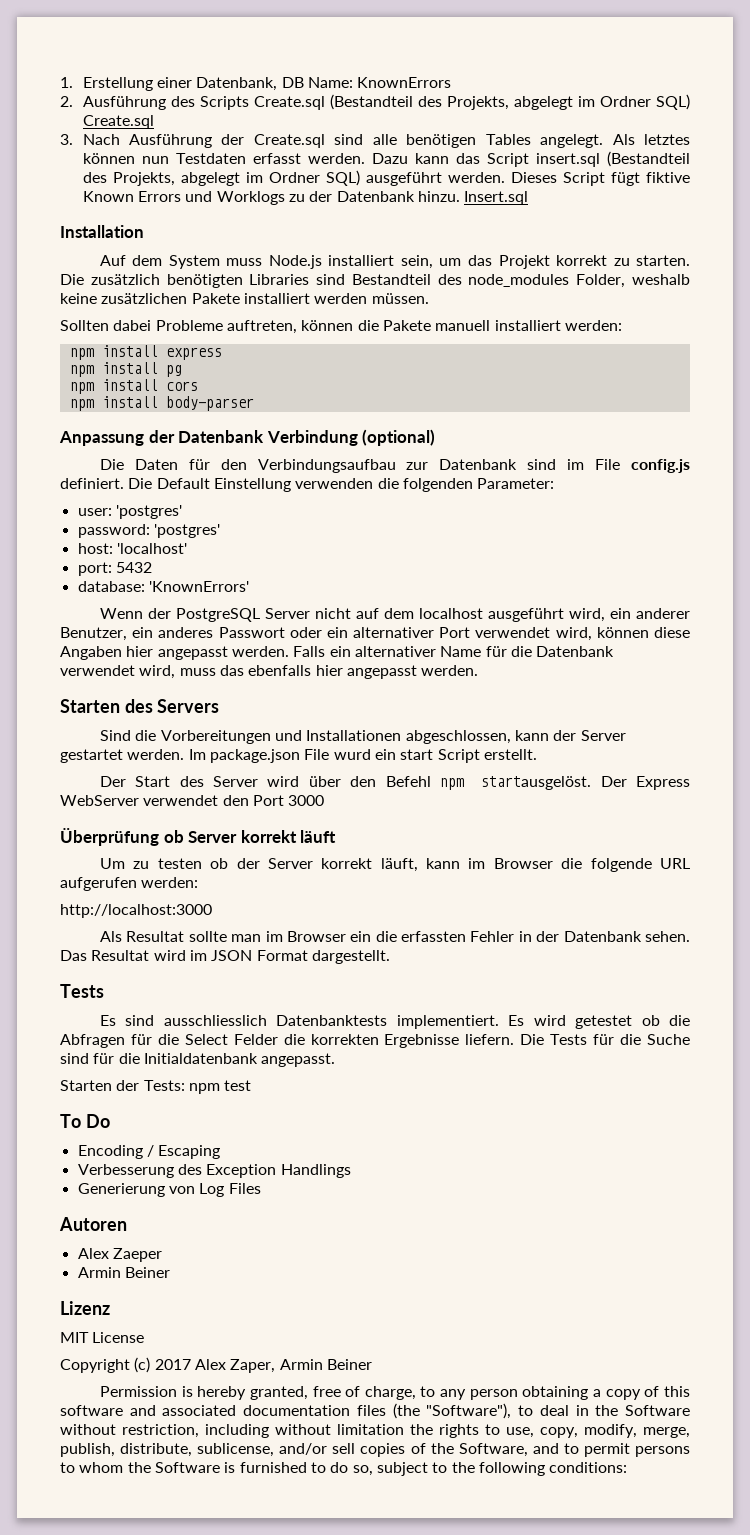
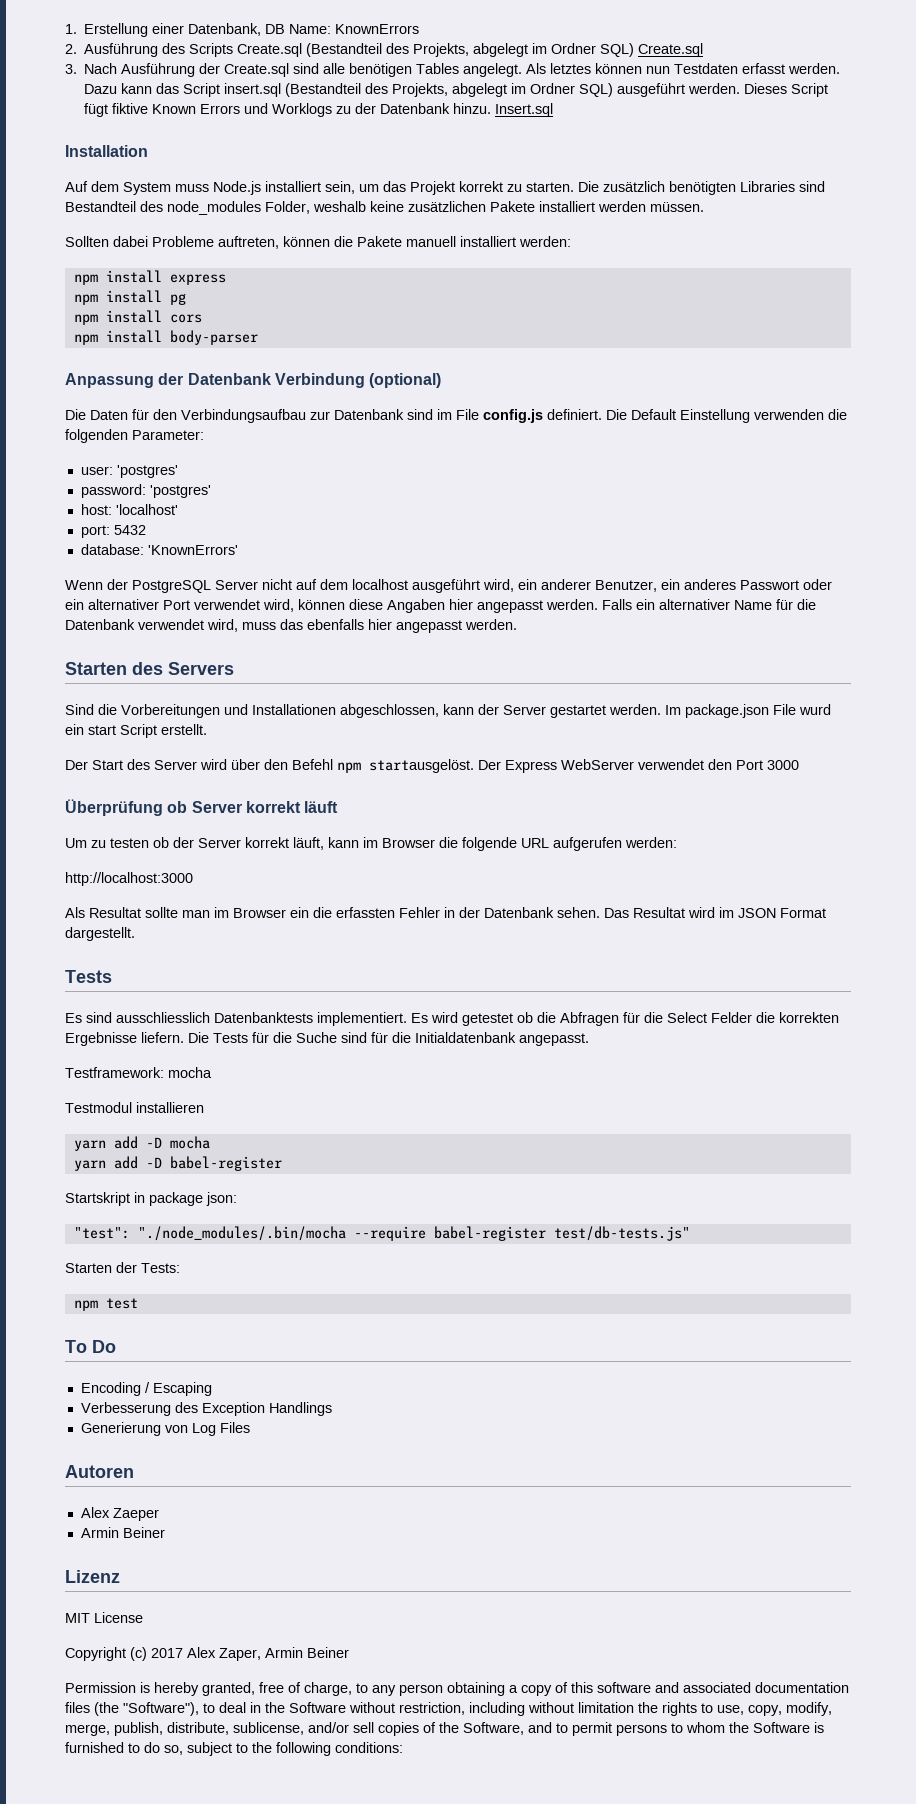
+ Testframework: mocha
+ Testmodul installieren
+ yarn add -D mocha
+ yarn add -D babel-register
+ Startskript in package json:
+ "test": "./node_modules/.bin/mocha --require babel-register test/db-tests.js"
- Starten der Tests: npm test
+ Starten der Tests:
+ npm test

